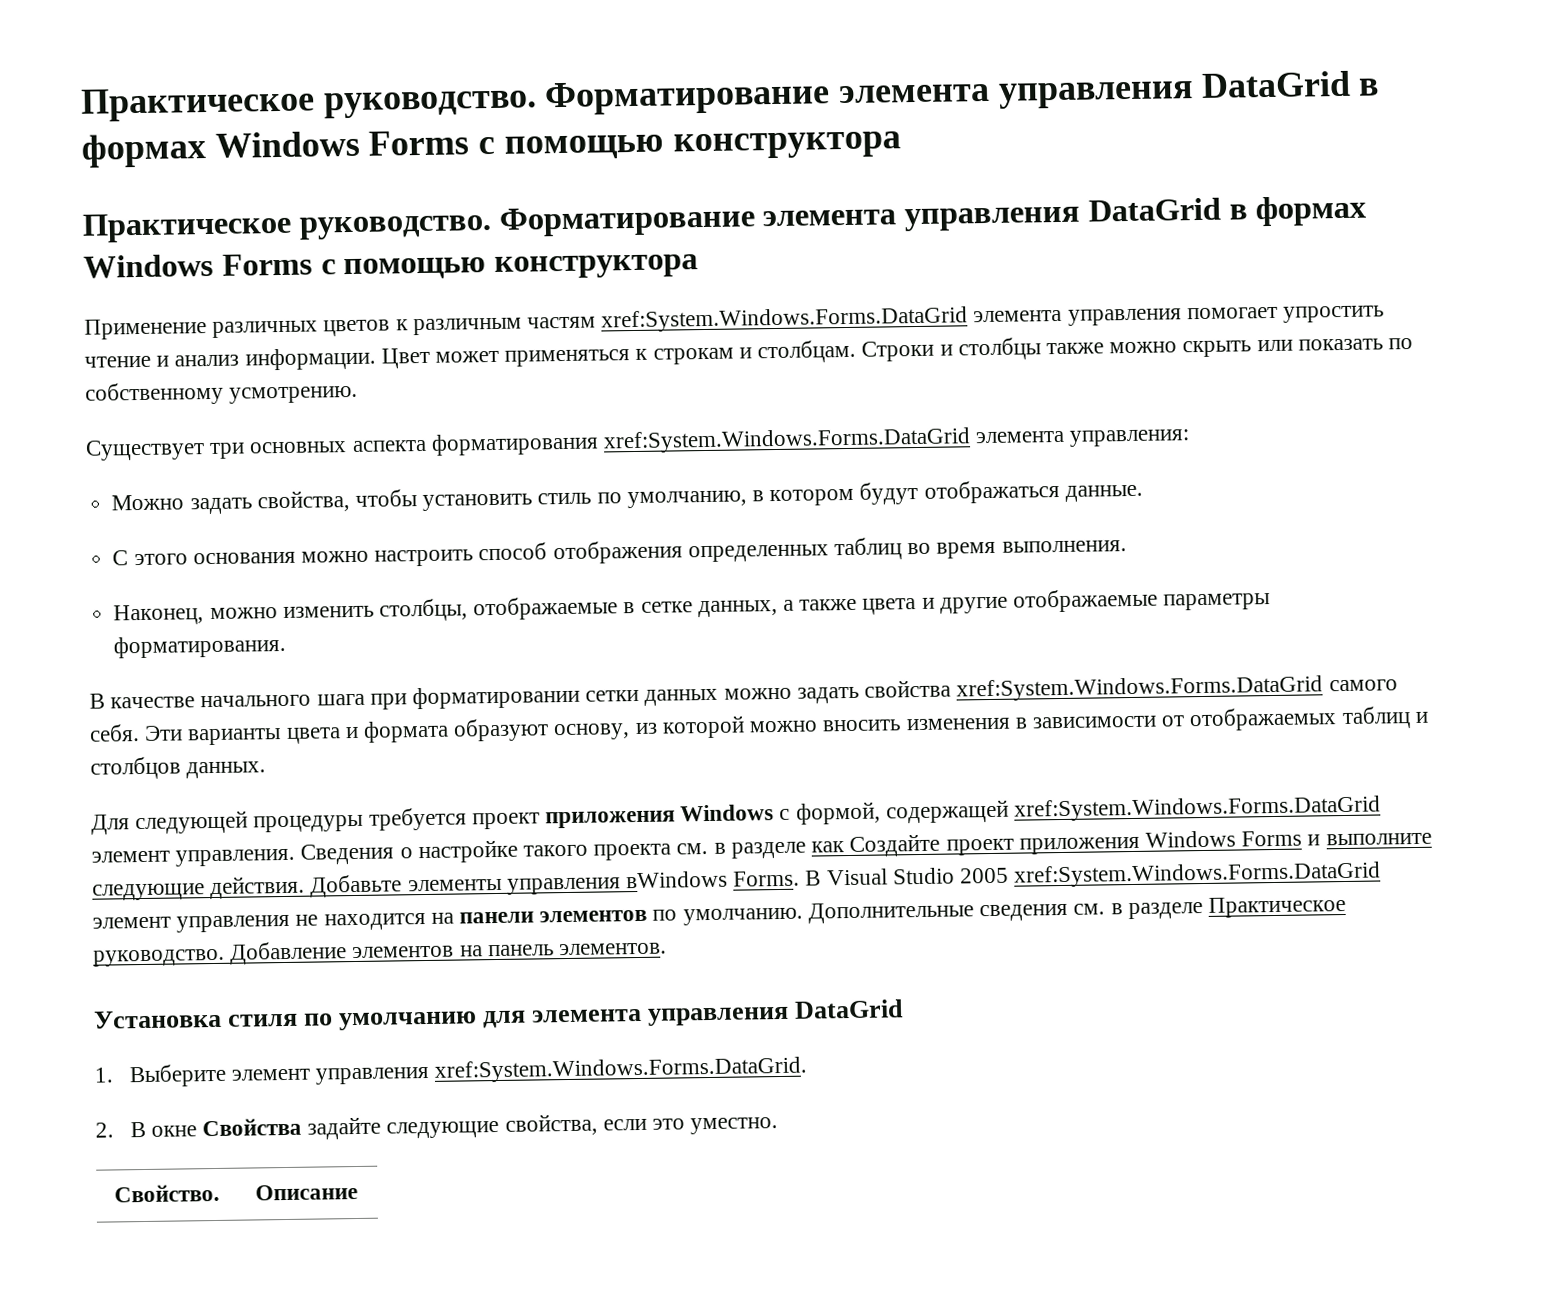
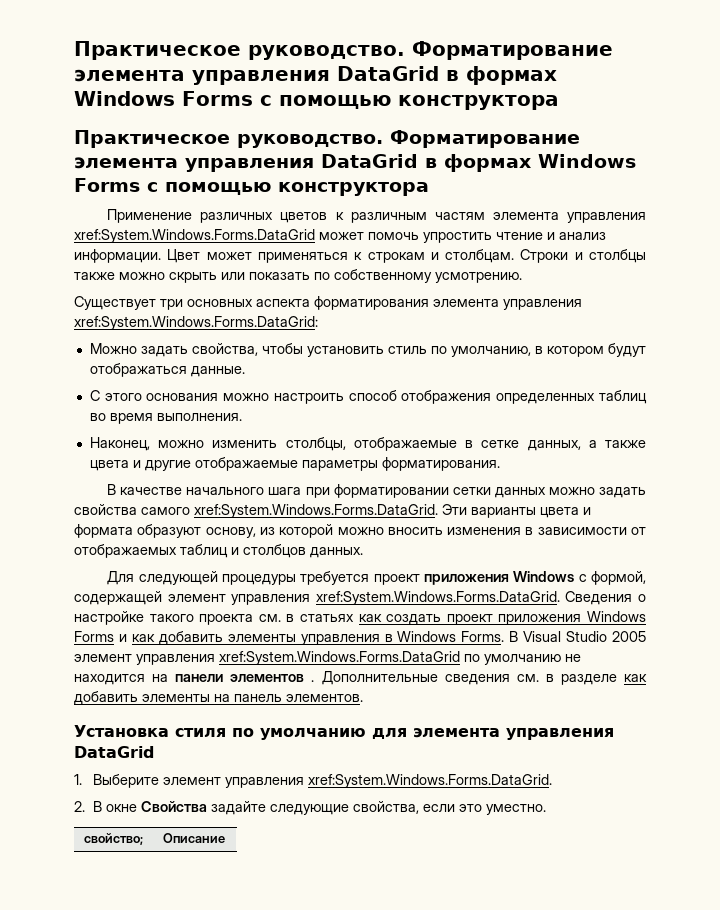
- Применение различных цветов к различным частям xref:System.Windows.Forms.DataGrid элемента управления помогает упростить чтение и анализ информации.
+ Применение различных цветов к различным частям элемента управления xref:System.Windows.Forms.DataGrid может помочь упростить чтение и анализ информации.
- Существует три основных аспекта форматирования xref:System.Windows.Forms.DataGrid элемента управления:
+ Существует три основных аспекта форматирования элемента управления xref:System.Windows.Forms.DataGrid:
- В качестве начального шага при форматировании сетки данных можно задать свойства xref:System.Windows.Forms.DataGrid самого себя. Эти варианты цвета и формата образуют основу, из которой можно вносить изменения в зависимости от отображаемых таблиц и столбцов данных.
+ В качестве начального шага при форматировании сетки данных можно задать свойства самого xref:System.Windows.Forms.DataGrid. Эти варианты цвета и формата образуют основу, из которой можно вносить изменения в зависимости от отображаемых таблиц и столбцов данных.
- Для следующей процедуры требуется проект приложения Windows с формой, содержащей xref:System.Windows.Forms.DataGrid элемент управления. Сведения о настройке такого проекта см. в разделе как Создайте проект приложения Windows Forms и выполните следующие действия. Добавьте элементы управления вWindows Forms.
+ Для следующей процедуры требуется проект приложения Windows с формой, содержащей элемент управления xref:System.Windows.Forms.DataGrid. Сведения о настройке такого проекта см. в статьях как создать проект приложения Windows Forms и как добавить элементы управления в Windows Forms.
- В Visual Studio 2005 xref:System.Windows.Forms.DataGrid элемент управления не находится на панели элементов по умолчанию.
+ В Visual Studio 2005 элемент управления xref:System.Windows.Forms.DataGrid по умолчанию не находится на панели элементов .
- Дополнительные сведения см. в разделе Практическое руководство. Добавление элементов на панель элементов.
+ Дополнительные сведения см. в разделе как добавить элементы на панель элементов.
- Свойство. | Описание
+ свойство; | Описание

